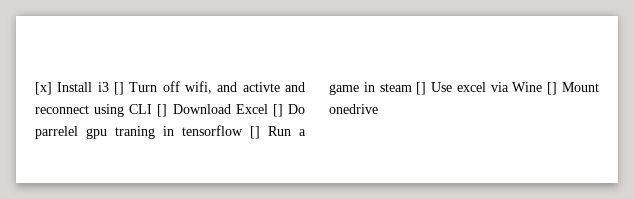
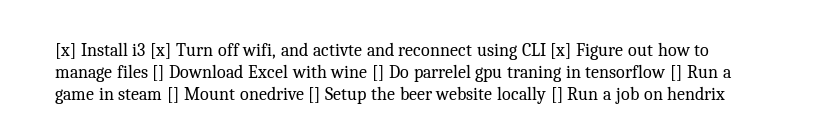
- [x] Install i3 [] Turn off wifi, and activte and reconnect using CLI [] Download Excel [] Do parrelel gpu traning in tensorflow [] Run a game in steam [] Use excel via Wine [] Mount onedrive
+ [x] Install i3 [x] Turn off wifi, and activte and reconnect using CLI [x] Figure out how to manage files [] Download Excel with wine [] Do parrelel gpu traning in tensorflow [] Run a game in steam [] Mount onedrive [] Setup the beer website locally [] Run a job on hendrix

